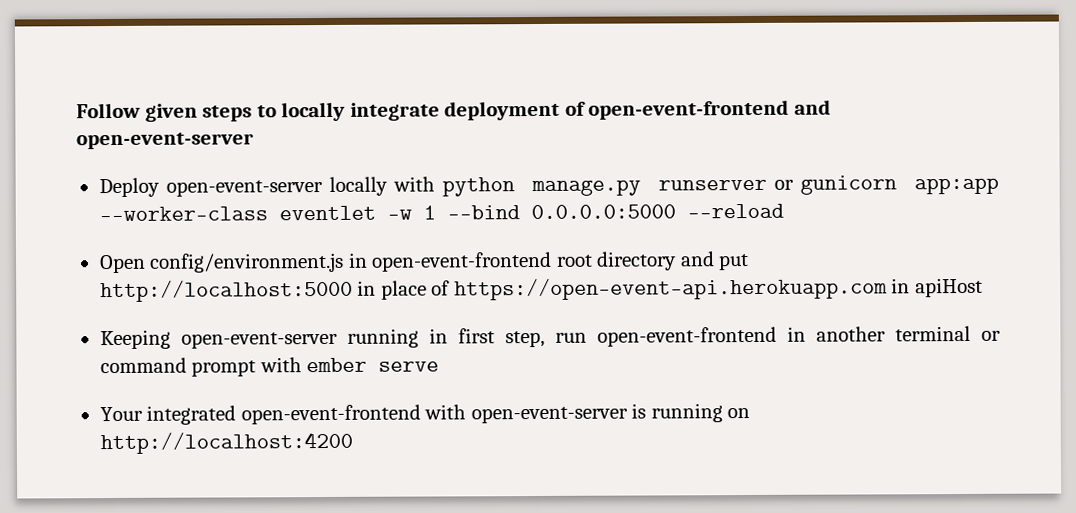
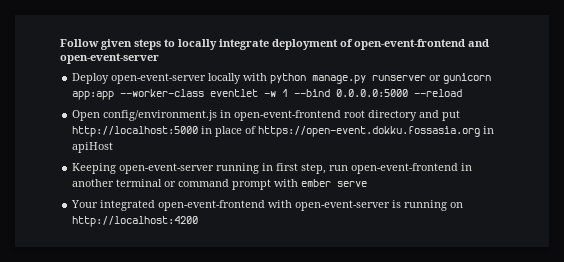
- Open config/environment.js in open-event-frontend root directory and put http://localhost:5000 in place of https://open-event-api.herokuapp.com in apiHost
+ Open config/environment.js in open-event-frontend root directory and put http://localhost:5000 in place of https://open-event.dokku.fossasia.org in apiHost

